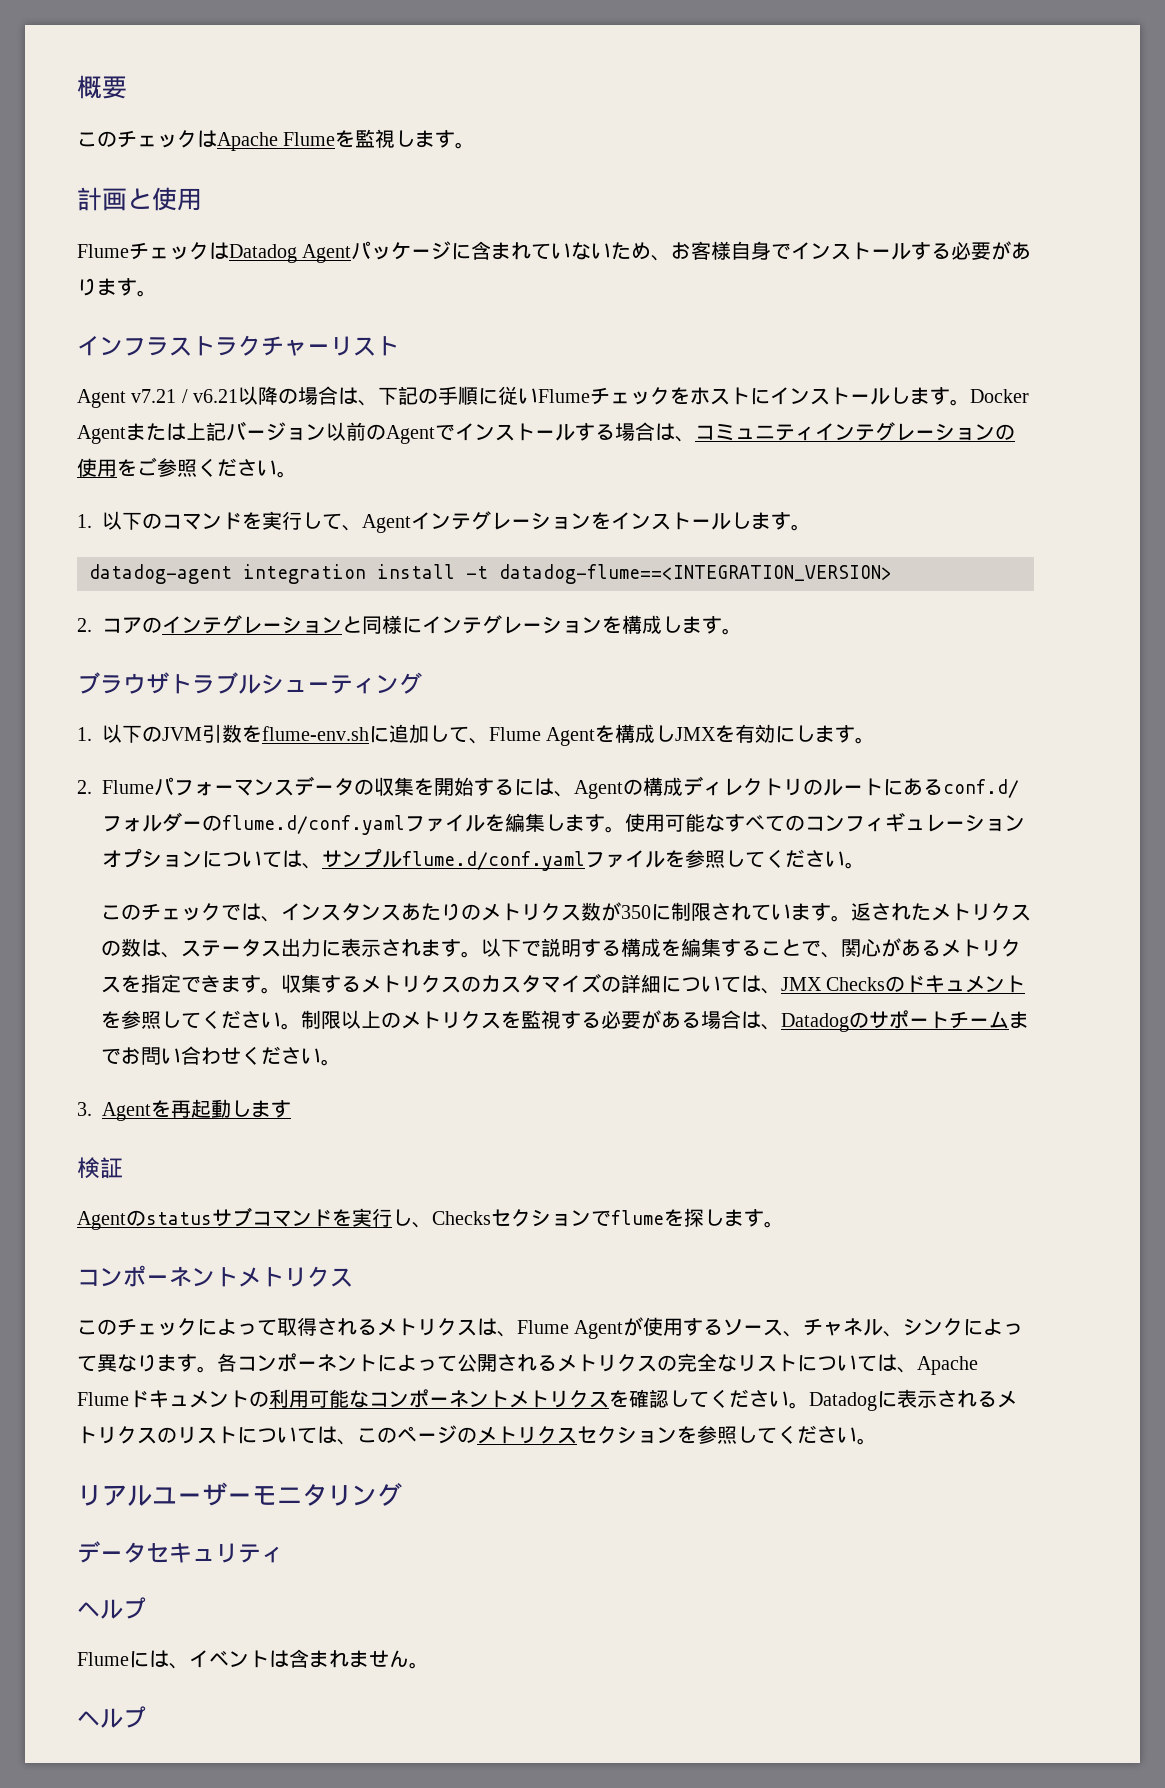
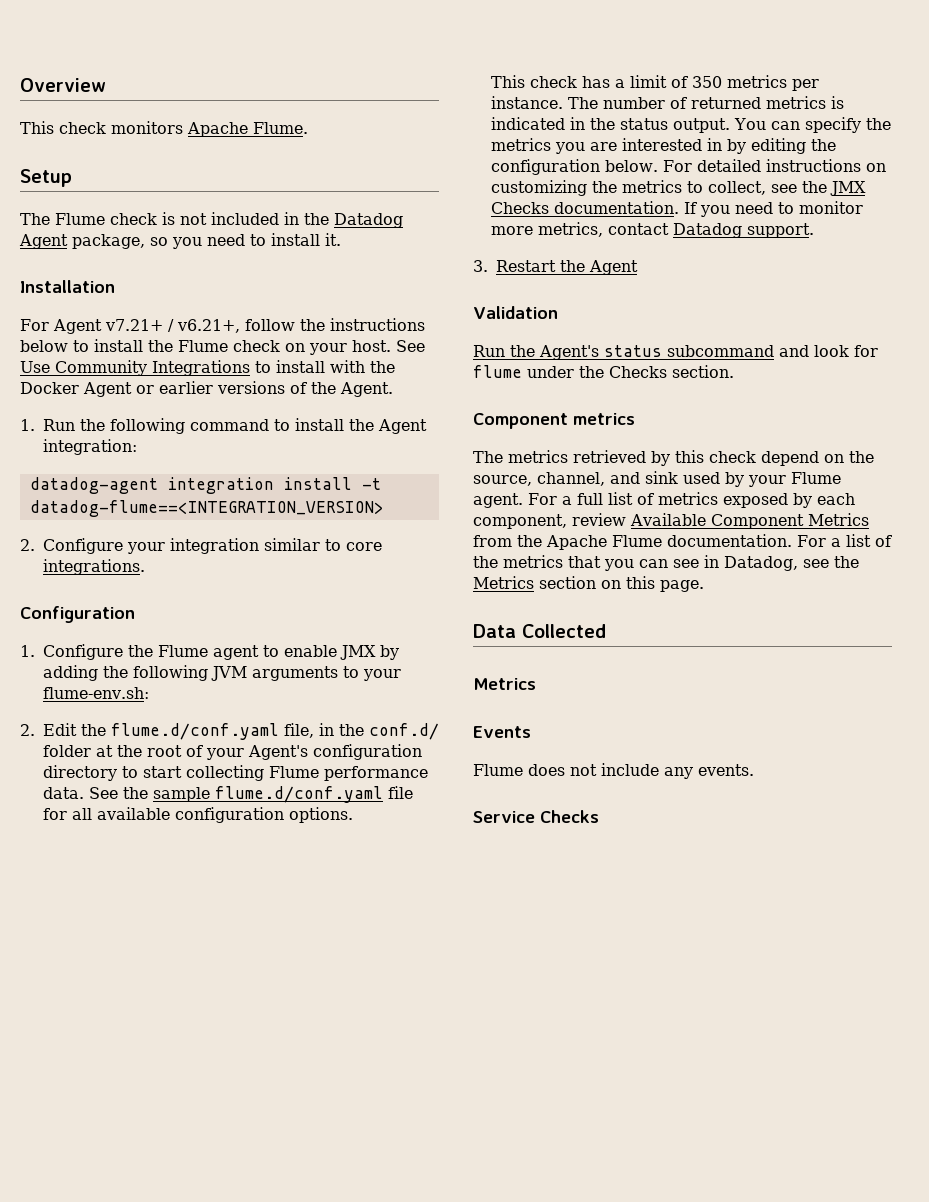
- 概要
- このチェックはApache Flumeを監視します。
- 計画と使用
- FlumeチェックはDatadog Agentパッケージに含まれていないため、お客様自身でインストールする必要があります。
- インフラストラクチャーリスト
- Agent v7.21 / v6.21以降の場合は、下記の手順に従いFlumeチェックをホストにインストールします。Docker Agentまたは上記バージョン以前のAgentでインストールする場合は、コミュニティインテグレーションの使用をご参照ください。
- 1.以下のコマンドを実行して、Agentインテグレーションをインストールします。
+ Overview
+ This check monitors Apache Flume.
+ Setup
+ The Flume check is not included in the Datadog Agent package, so you need to install it.
+ Installation
+ For Agent v7.21+ / v6.21+, follow the instructions below to install the Flume check on your host. See Use Community Integrations to install with the Docker Agent or earlier versions of the Agent.
+ 1. Run the following command to install the Agent integration:
- 2.コアのインテグレーションと同様にインテグレーションを構成します。
- ブラウザトラブルシューティング
- 1.以下のJVM引数をflume-env.shに追加して、Flume Agentを構成しJMXを有効にします。
- 2. Flumeパフォーマンスデータの収集を開始するには、Agentの構成ディレクトリのルートにあるconf.d/フォルダーのflume.d/conf.yamlファイルを編集します。使用可能なすべてのコンフィギュレーションオプションについては、サンプルflume.d/conf.yamlファイルを参照してください。
- このチェックでは、インスタンスあたりのメトリクス数が350に制限されています。返されたメトリクスの数は、ステータス出力に表示されます。以下で説明する構成を編集することで、関心があるメトリクスを指定できます。収集するメトリクスのカスタマイズの詳細については、JMX Checksのドキュメントを参照してください。制限以上のメトリクスを監視する必要がある場合は、Datadogのサポートチームまでお問い合わせください。
+ 2. Configure your integration similar to core integrations.
+ Configuration
+ 1. Configure the Flume agent to enable JMX by adding the following JVM arguments to your flume-env.sh:
+ 2. Edit the flume.d/conf.yaml file, in the conf.d/ folder at the root of your Agent's configuration directory to start collecting Flume performance data. See the sample flume.d/conf.yaml file for all available configuration options.
+ This check has a limit of 350 metrics per instance. The number of returned metrics is indicated in the status output. You can specify the metrics you are interested in by editing the configuration below. For detailed instructions on customizing the metrics to collect, see the JMX Checks documentation. If you need to monitor more metrics, contact Datadog support.
- 3. Agentを再起動します
- 検証
- Agentのstatusサブコマンドを実行し、Checksセクションでflumeを探します。
- コンポーネントメトリクス
- このチェックによって取得されるメトリクスは、Flume Agentが使用するソース、チャネル、シンクによって異なります。各コンポーネントによって公開されるメトリクスの完全なリストについては、Apache Flumeドキュメントの利用可能なコンポーネントメトリクスを確認してください。Datadogに表示されるメトリクスのリストについては、このページのメトリクスセクションを参照してください。
- リアルユーザーモニタリング
- データセキュリティ
- ヘルプ
- Flumeには、イベントは含まれません。
- ヘルプ
+ 3. Restart the Agent
+ Validation
+ Run the Agent's status subcommand and look for flume under the Checks section.
+ Component metrics
+ The metrics retrieved by this check depend on the source, channel, and sink used by your Flume agent. For a full list of metrics exposed by each component, review Available Component Metrics from the Apache Flume documentation. For a list of the metrics that you can see in Datadog, see the Metrics section on this page.
+ Data Collected
+ Metrics
+ Events
+ Flume does not include any events.
+ Service Checks

